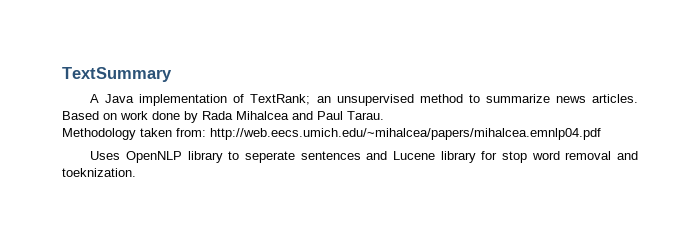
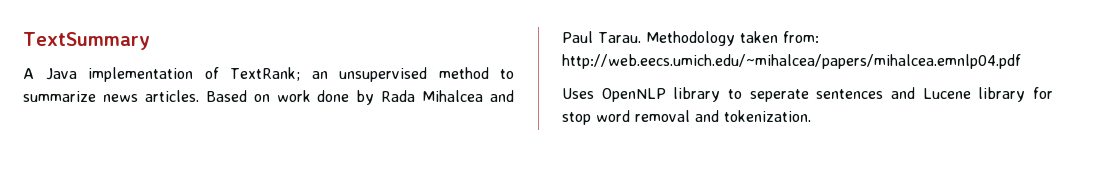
- Based on work done by Rada Mihalcea and Paul Tarau.
- Methodology taken from: http://web.eecs.umich.edu/~mihalcea/papers/mihalcea.emnlp04.pdf
+ Based on work done by Rada Mihalcea and Paul Tarau. Methodology taken from: http://web.eecs.umich.edu/~mihalcea/papers/mihalcea.emnlp04.pdf
- Uses OpenNLP library to seperate sentences and Lucene library for stop word removal and toeknization.
+ Uses OpenNLP library to seperate sentences and Lucene library for stop word removal and tokenization.

